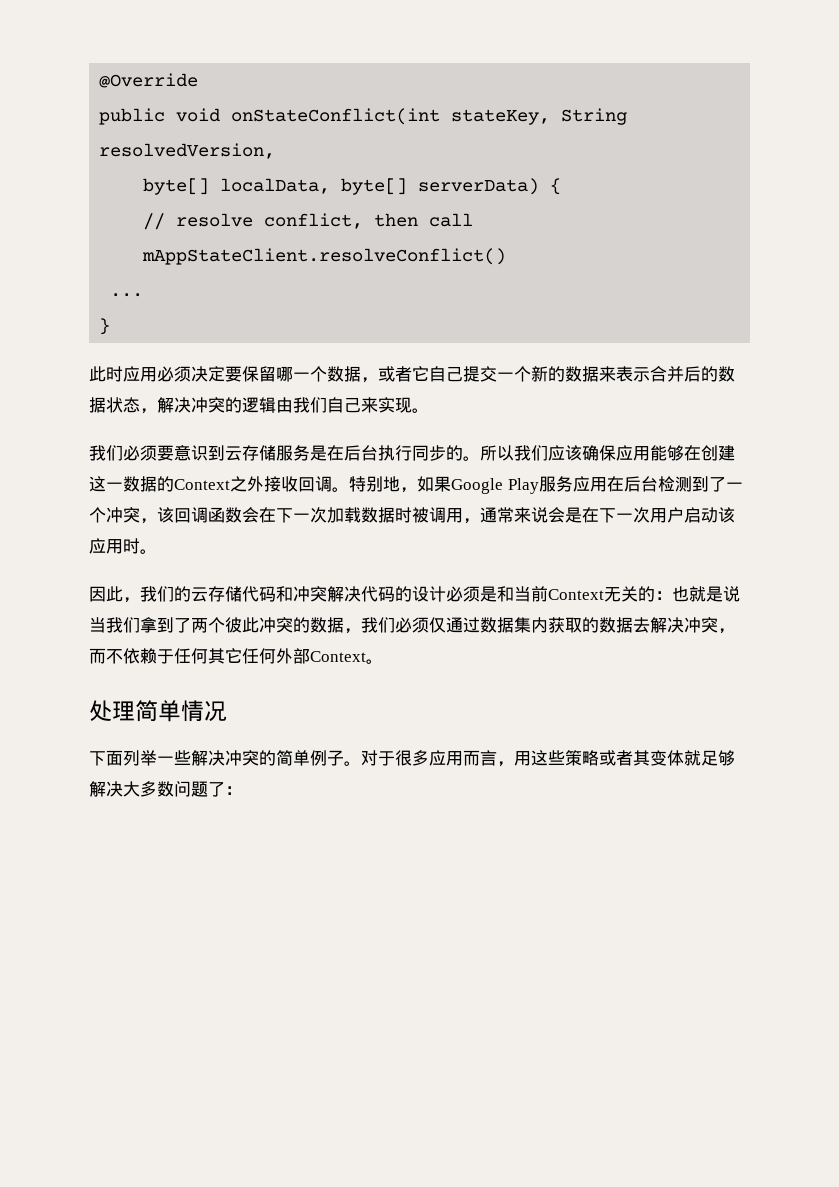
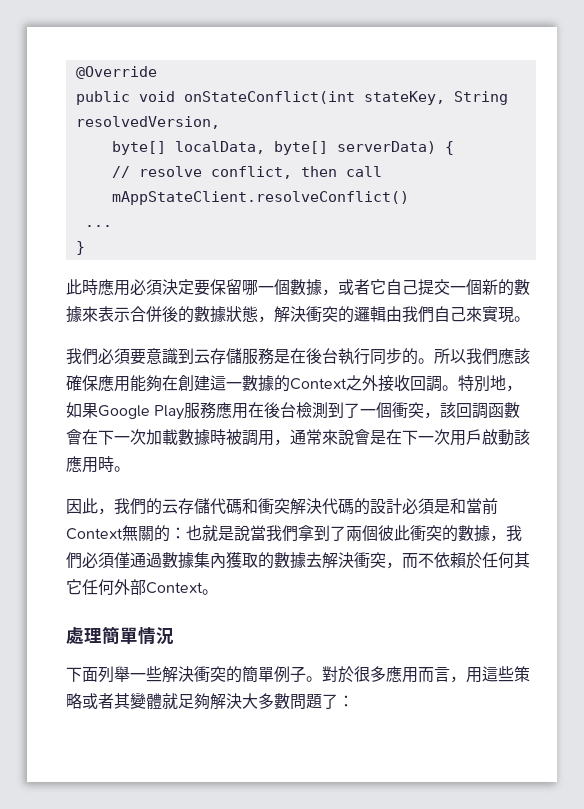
- 此时应用必须决定要保留哪一个数据，或者它自己提交一个新的数据来表示合并后的数据状态，解决冲突的逻辑由我们自己来实现。
- 我们必须要意识到云存储服务是在后台执行同步的。所以我们应该确保应用能够在创建这一数据的Context之外接收回调。特别地，如果Google Play服务应用在后台检测到了一个冲突，该回调函数会在下一次加载数据时被调用，通常来说会是在下一次用户启动该应用时。
+ 此時應用必須決定要保留哪一個數據，或者它自己提交一個新的數據來表示合併後的數據狀態，解決衝突的邏輯由我們自己來實現。
+ 我們必須要意識到云存儲服務是在後台執行同步的。所以我們應該確保應用能夠在創建這一數據的Context之外接收回調。特別地，如果Google Play服務應用在後台檢測到了一個衝突，該回調函數會在下一次加載數據時被調用，通常來說會是在下一次用戶啟動該應用時。
- 因此，我们的云存储代码和冲突解决代码的设计必须是和当前Context无关的：也就是说当我们拿到了两个彼此冲突的数据，我们必须仅通过数据集内获取的数据去解决冲突，而不依赖于任何其它任何外部Context。
+ 因此，我們的云存儲代碼和衝突解決代碼的設計必須是和當前Context無關的：也就是說當我們拿到了兩個彼此衝突的數據，我們必須僅通過數據集內獲取的數據去解決衝突，而不依賴於任何其它任何外部Context。
- 处理简单情况
+ 處理簡單情況
- 下面列举一些解决冲突的简单例子。对于很多应用而言，用这些策略或者其变体就足够解决大多数问题了：
+ 下面列舉一些解決衝突的簡單例子。對於很多應用而言，用這些策略或者其變體就足夠解決大多數問題了：

